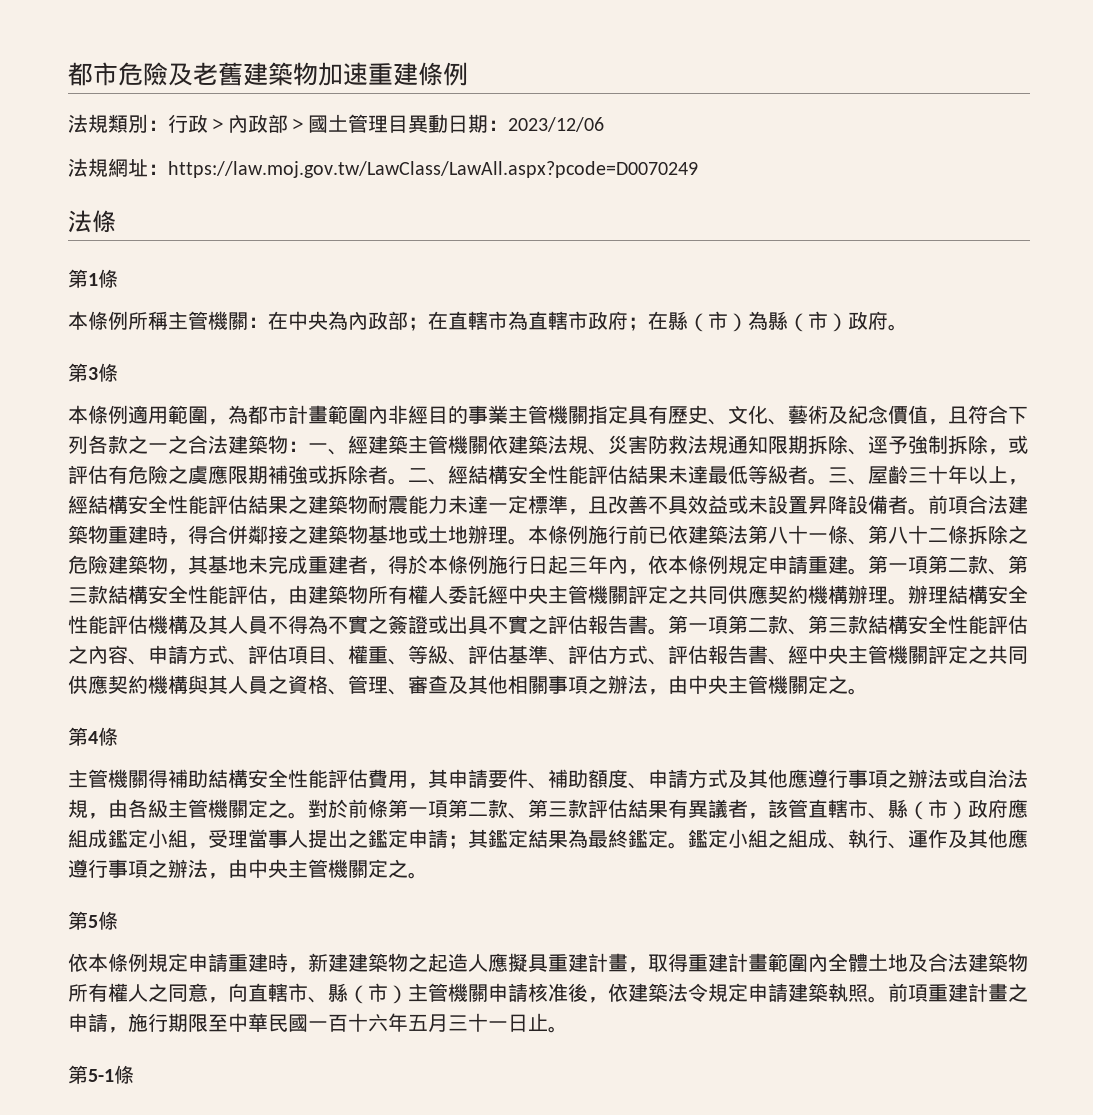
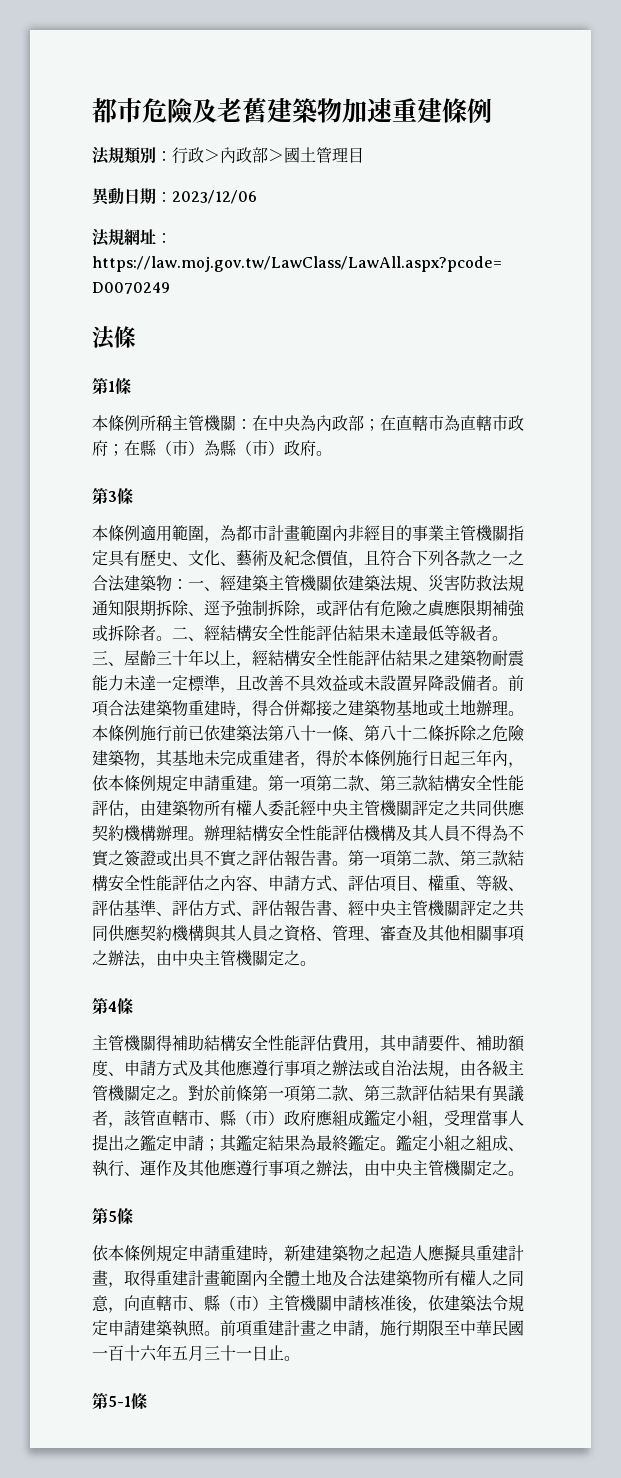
- 法規類別：行政＞內政部＞國土管理目異動日期：2023/12/06
+ 法規類別：行政＞內政部＞國土管理目
+ 異動日期：2023/12/06

